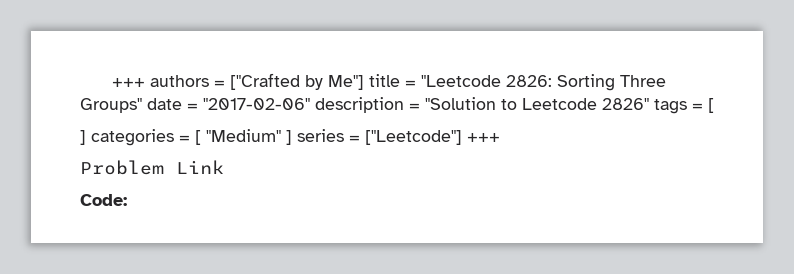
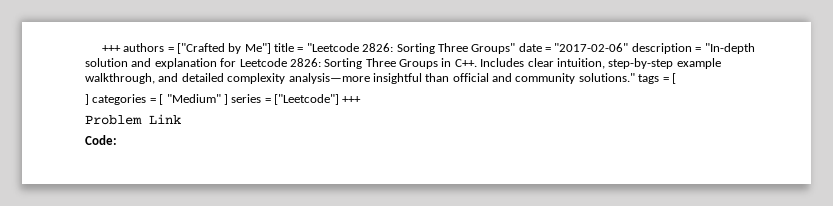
- +++ authors = ["Crafted by Me"] title = "Leetcode 2826: Sorting Three Groups" date = "2017-02-06" description = "Solution to Leetcode 2826" tags = [
+ +++ authors = ["Crafted by Me"] title = "Leetcode 2826: Sorting Three Groups" date = "2017-02-06" description = "In-depth solution and explanation for Leetcode 2826: Sorting Three Groups in C++. Includes clear intuition, step-by-step example walkthrough, and detailed complexity analysis—more insightful than official and community solutions." tags = [

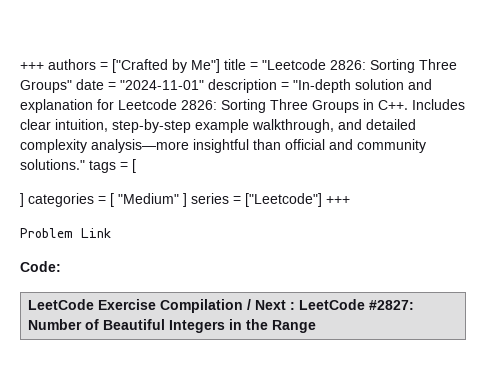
- +++ authors = ["Crafted by Me"] title = "Leetcode 2826: Sorting Three Groups" date = "2017-02-06" description = "In-depth solution and explanation for Leetcode 2826: Sorting Three Groups in C++. Includes clear intuition, step-by-step example walkthrough, and detailed complexity analysis—more insightful than official and community solutions." tags = [
+ +++ authors = ["Crafted by Me"] title = "Leetcode 2826: Sorting Three Groups" date = "2024-11-01" description = "In-depth solution and explanation for Leetcode 2826: Sorting Three Groups in C++. Includes clear intuition, step-by-step example walkthrough, and detailed complexity analysis—more insightful than official and community solutions." tags = [
+ LeetCode Exercise Compilation / Next : LeetCode #2827: Number of Beautiful Integers in the Range

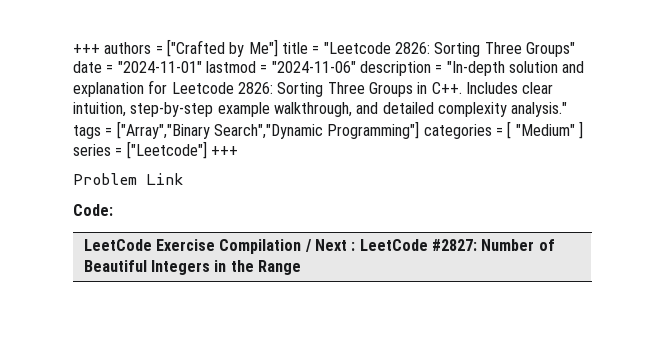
- +++ authors = ["Crafted by Me"] title = "Leetcode 2826: Sorting Three Groups" date = "2024-11-01" description = "In-depth solution and explanation for Leetcode 2826: Sorting Three Groups in C++. Includes clear intuition, step-by-step example walkthrough, and detailed complexity analysis—more insightful than official and community solutions." tags = [
- ] categories = [ "Medium" ] series = ["Leetcode"] +++
+ +++ authors = ["Crafted by Me"] title = "Leetcode 2826: Sorting Three Groups" date = "2024-11-01" lastmod = "2024-11-06" description = "In-depth solution and explanation for Leetcode 2826: Sorting Three Groups in C++. Includes clear intuition, step-by-step example walkthrough, and detailed complexity analysis." tags = ["Array","Binary Search","Dynamic Programming"] categories = [ "Medium" ] series = ["Leetcode"] +++

